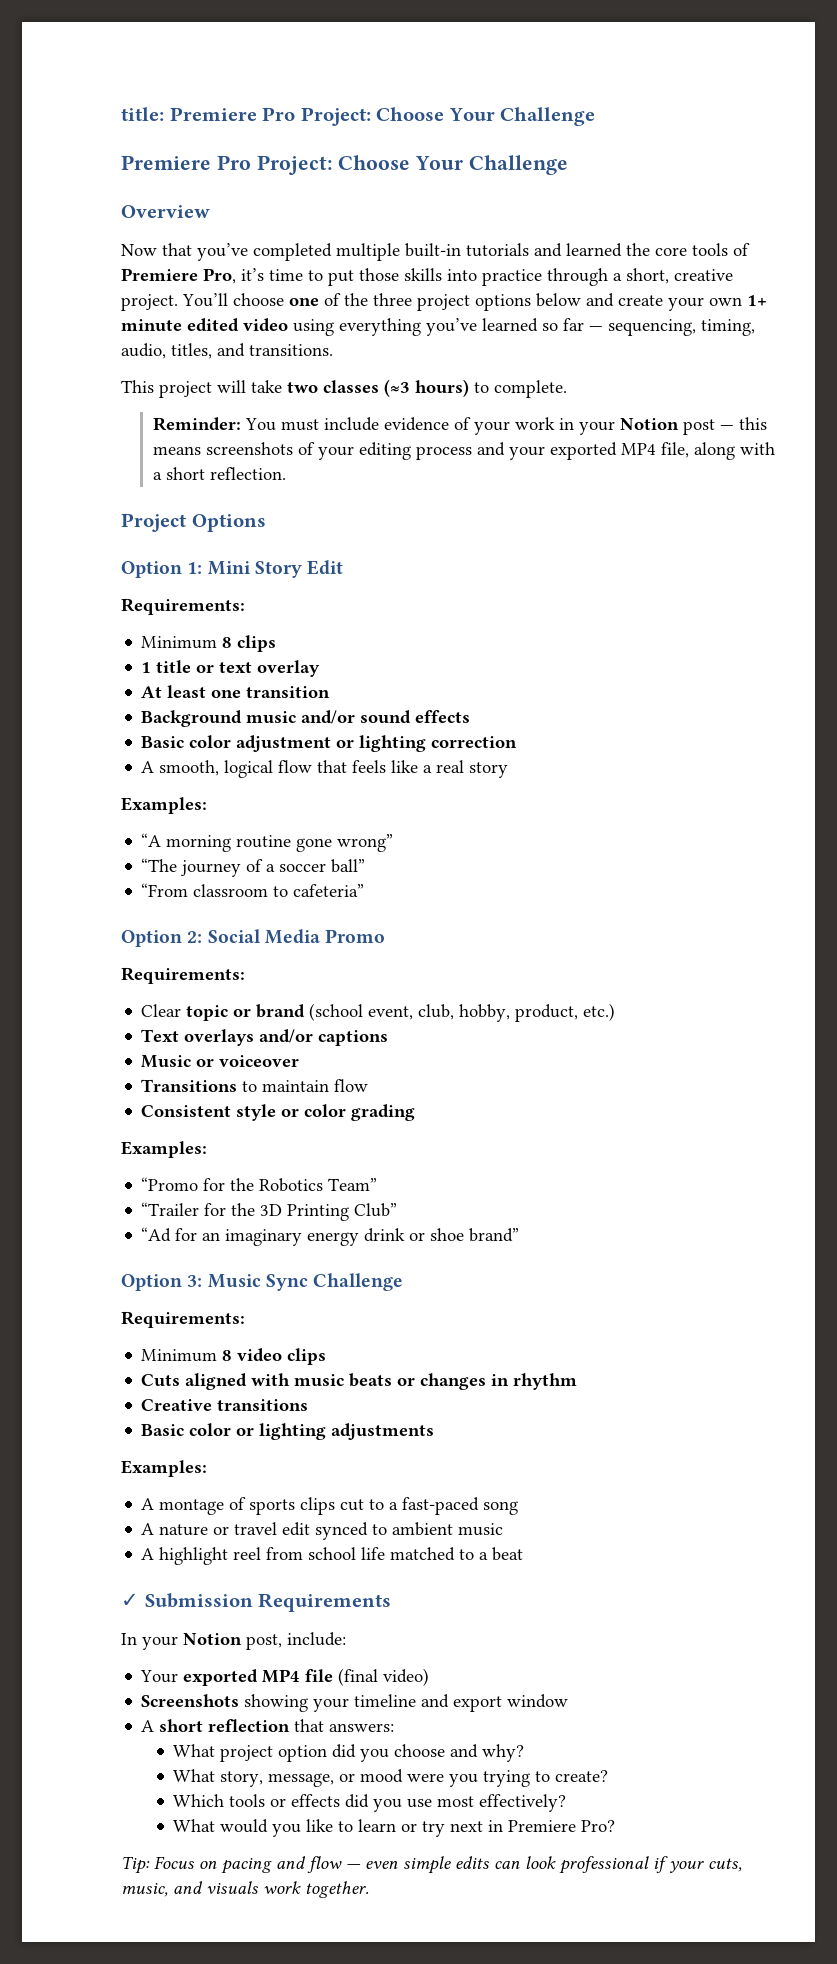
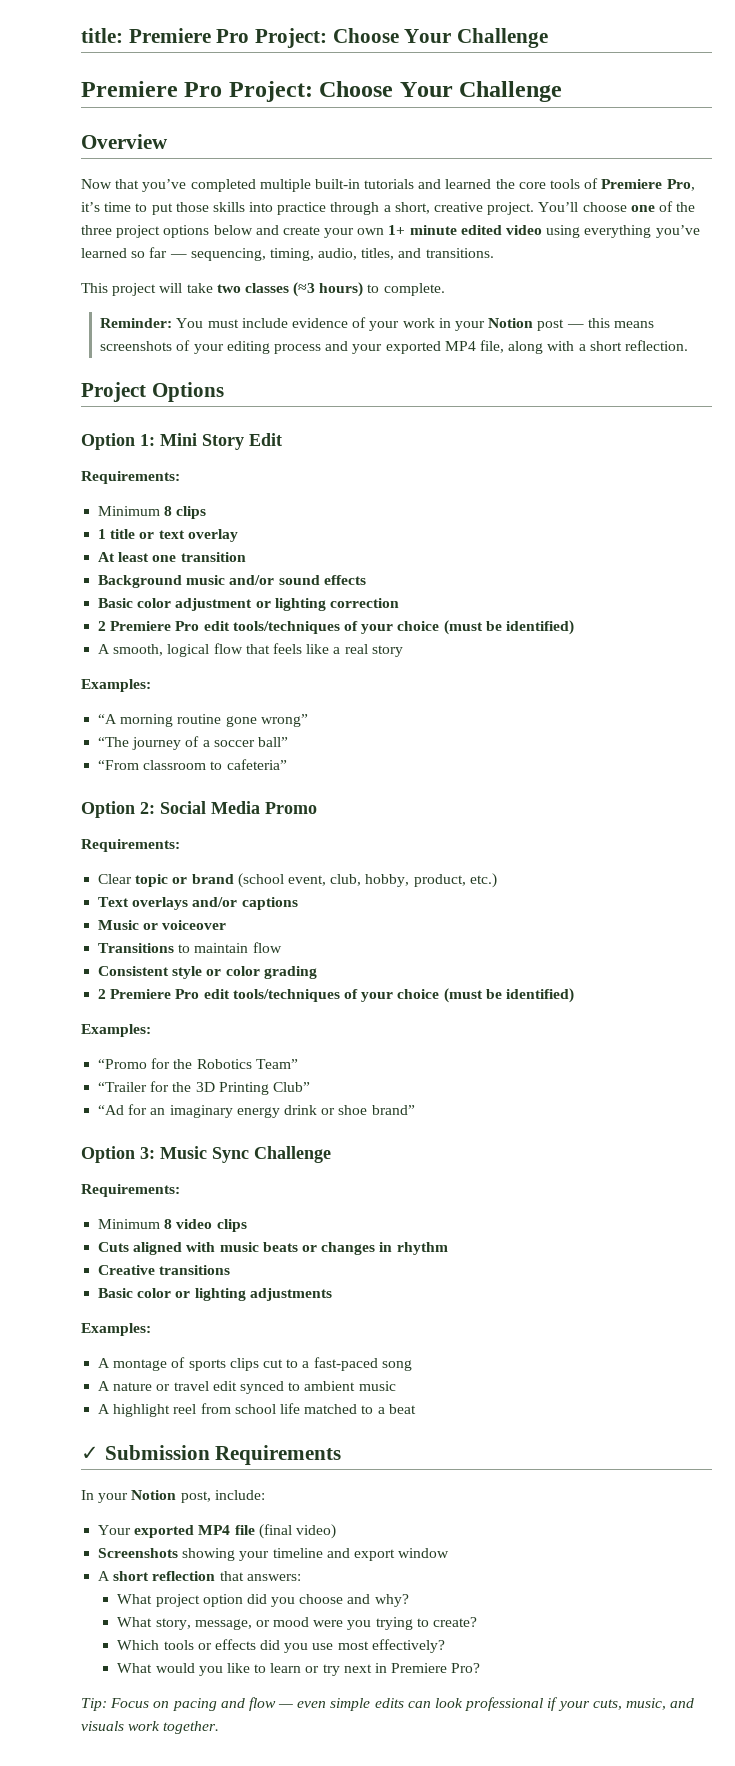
  Basic color adjustment or lighting correction
+ 2 Premiere Pro edit tools/techniques of your choice (must be identified)
  Consistent style or color grading
+ 2 Premiere Pro edit tools/techniques of your choice (must be identified)

